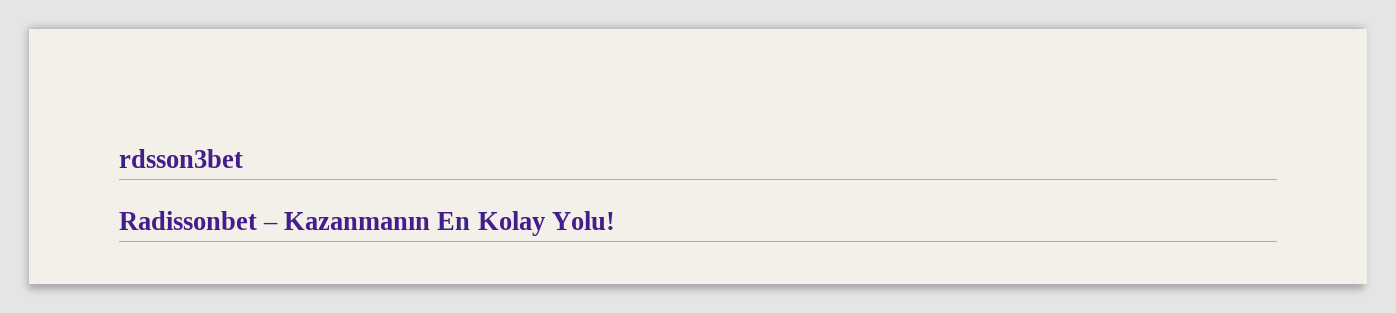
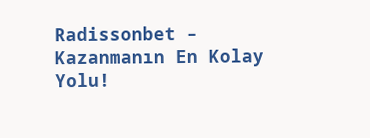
- rdsson3bet

